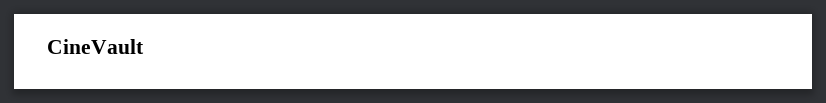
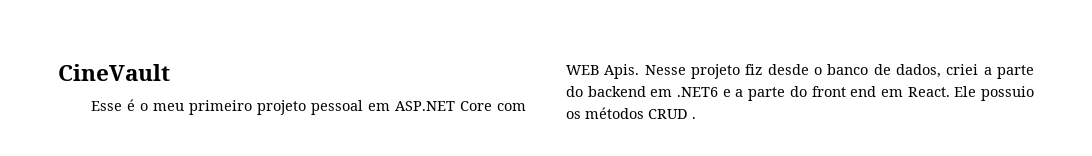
+ Esse é o meu primeiro projeto pessoal em ASP.NET Core com WEB Apis. Nesse projeto fiz desde o banco de dados, criei a parte do backend em .NET6 e a parte do front end em React. Ele possuio os métodos CRUD .

